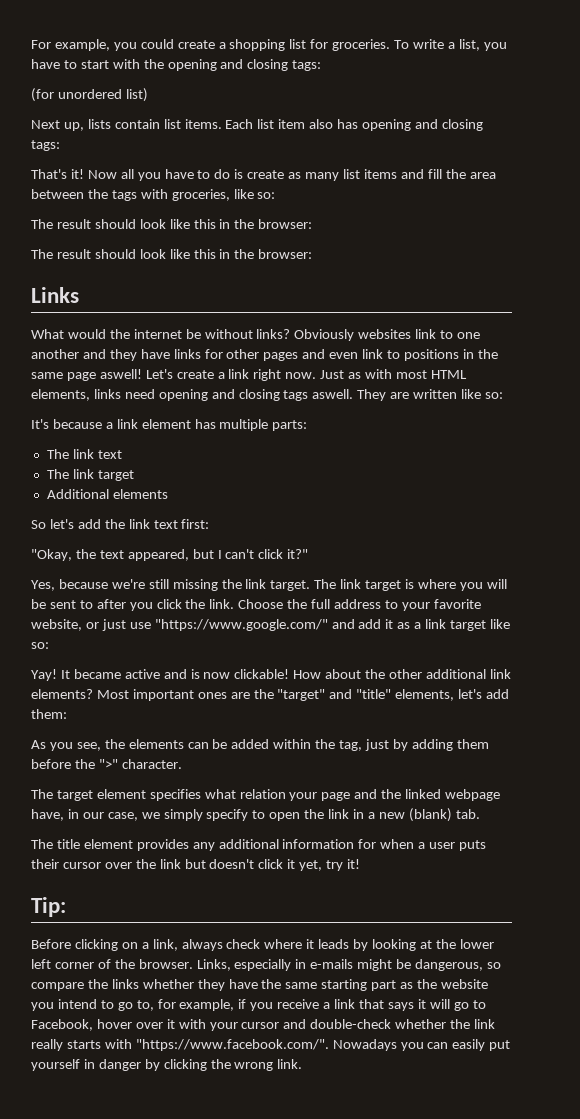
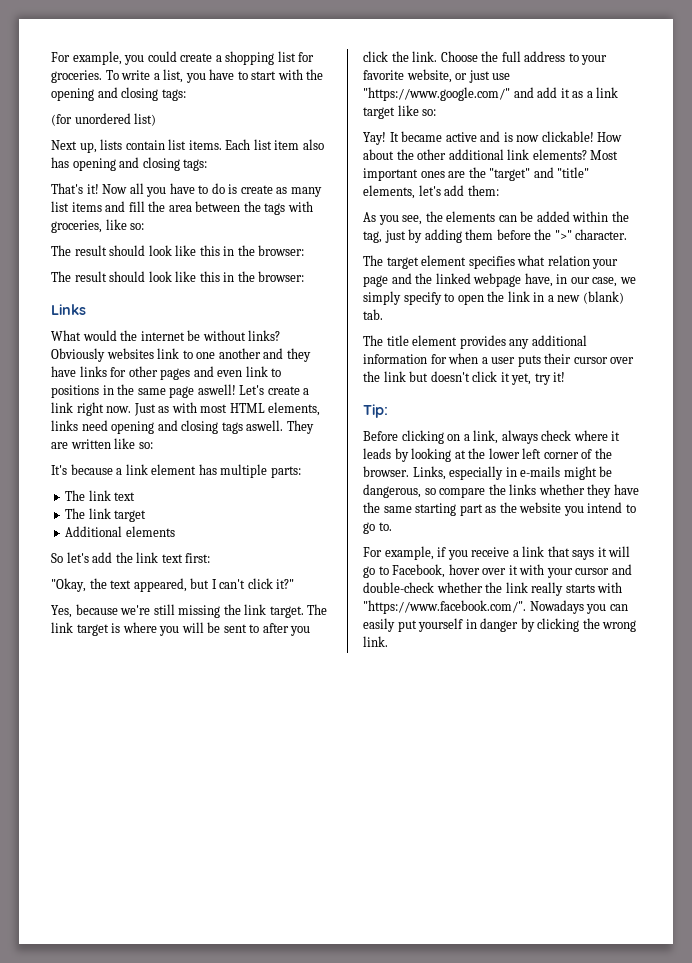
- Links, especially in e-mails might be dangerous, so compare the links whether they have the same starting part as the website you intend to go to, for example, if you receive a link that says it will go to Facebook, hover over it with your cursor and double-check whether the link really starts with "https://www.facebook.com/". Nowadays you can easily put yourself in danger by clicking the wrong link.
+ Links, especially in e-mails might be dangerous, so compare the links whether they have the same starting part as the website you intend to go to.
+ For example, if you receive a link that says it will go to Facebook, hover over it with your cursor and double-check whether the link really starts with "https://www.facebook.com/". Nowadays you can easily put yourself in danger by clicking the wrong link.

